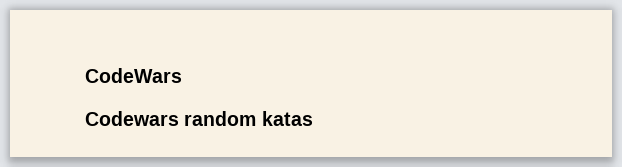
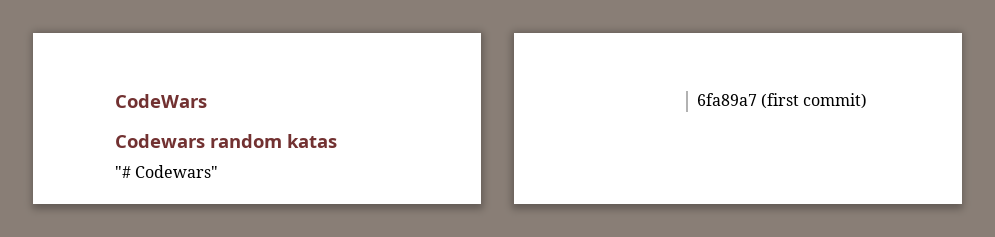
+ "# Codewars"
+ 6fa89a7 (first commit)

